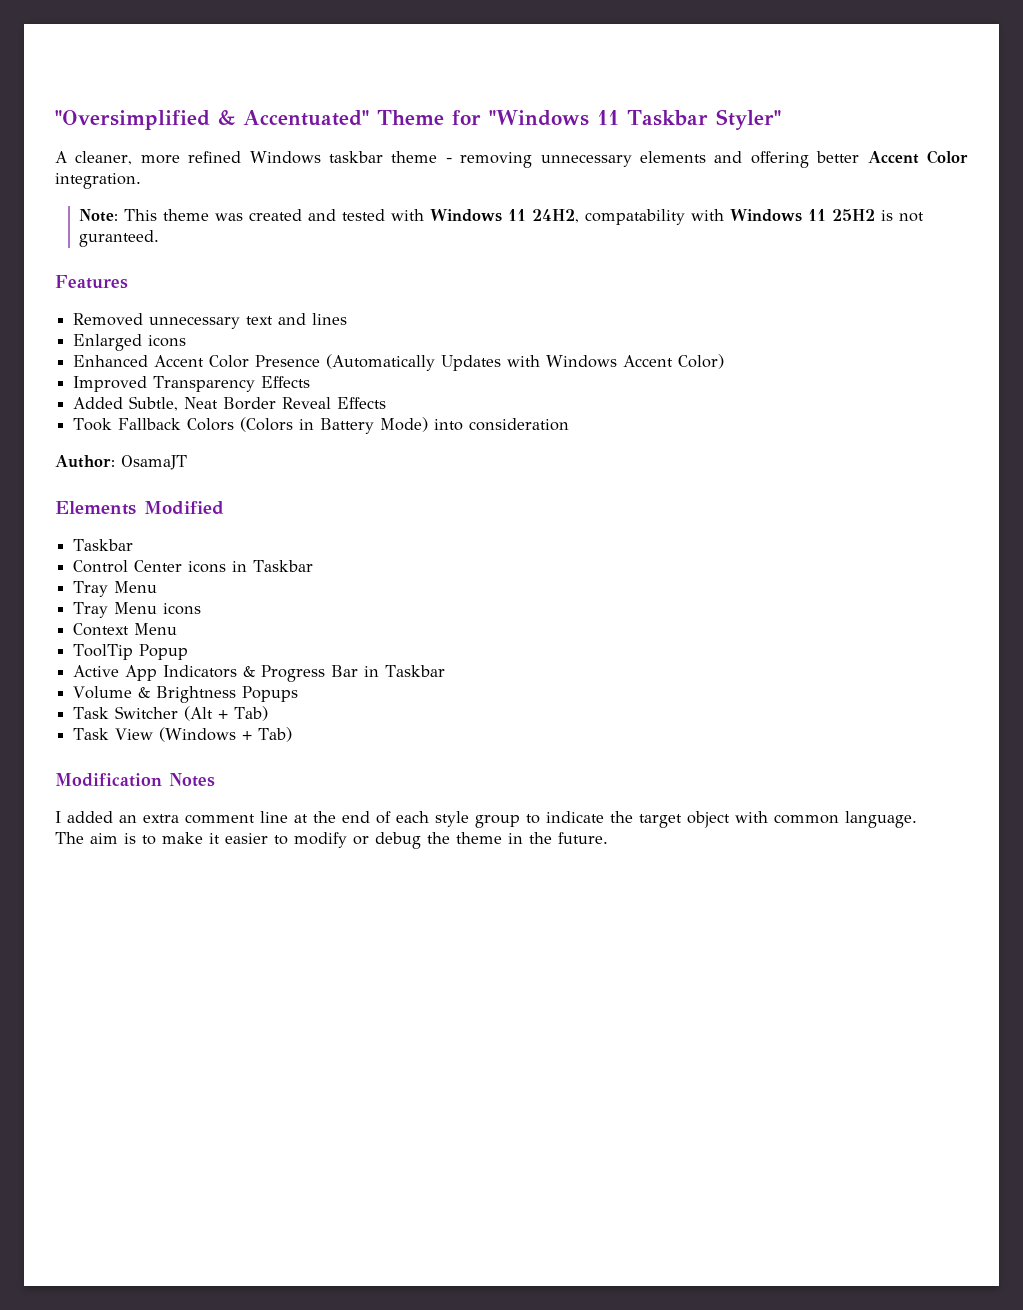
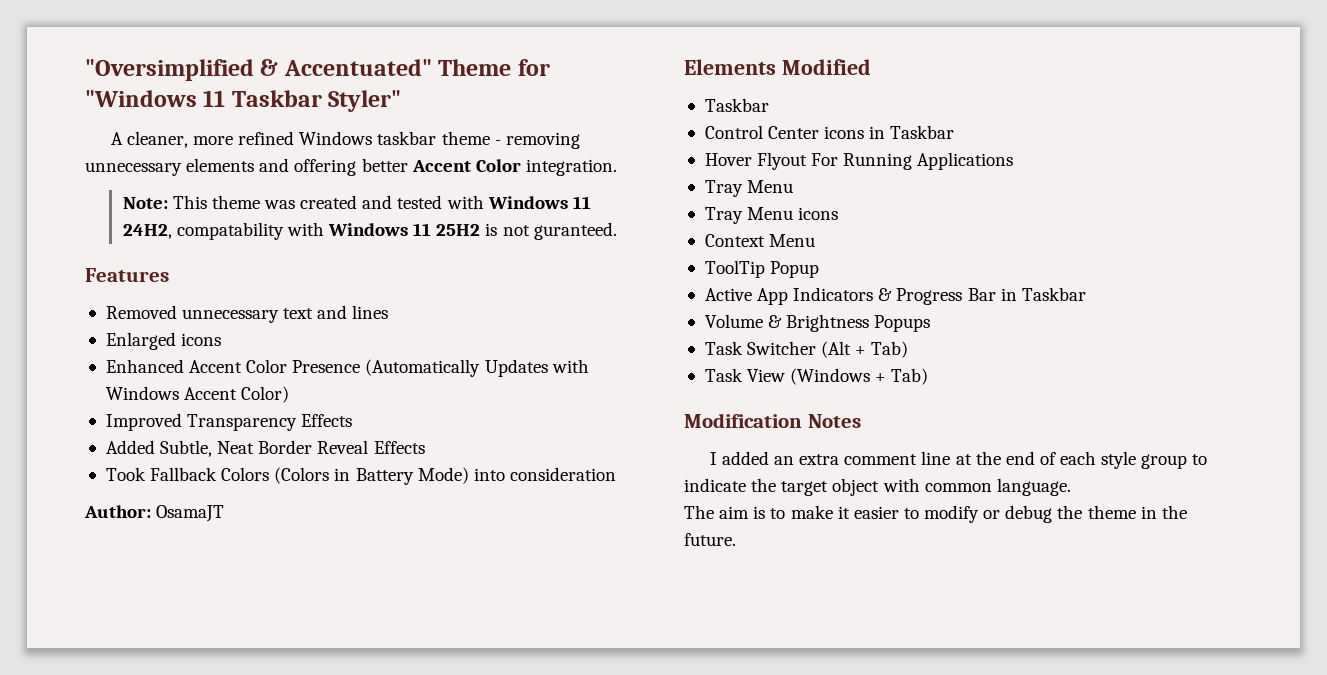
+ Hover Flyout For Running Applications

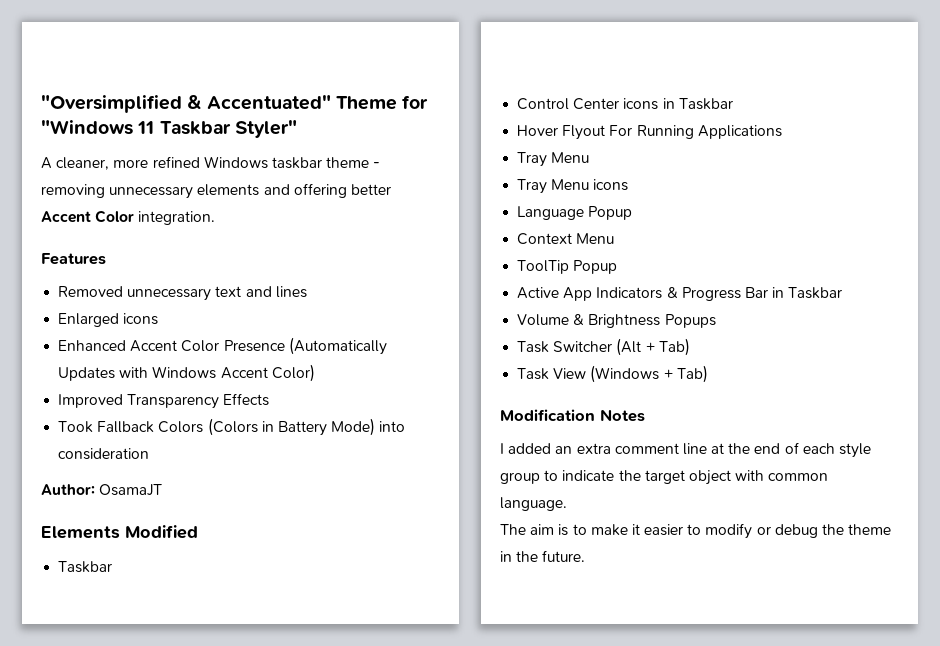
- Note: This theme was created and tested with Windows 11 24H2, compatability with Windows 11 25H2 is not guranteed.
- Added Subtle, Neat Border Reveal Effects
+ Language Popup

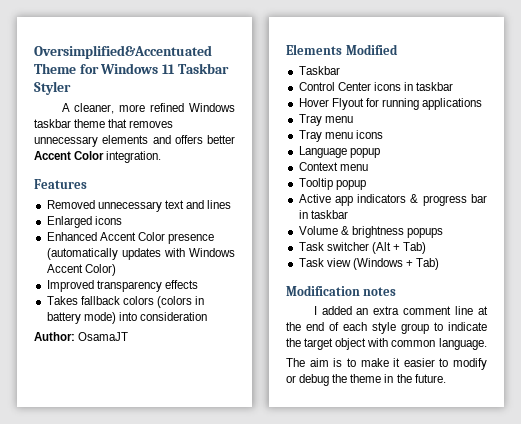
- "Oversimplified & Accentuated" Theme for "Windows 11 Taskbar Styler"
+ Oversimplified&Accentuated Theme for Windows 11 Taskbar Styler
- A cleaner, more refined Windows taskbar theme - removing unnecessary elements and offering better Accent Color integration.
+ A cleaner, more refined Windows taskbar theme that removes unnecessary elements and offers better Accent Color integration.
- Enhanced Accent Color Presence (Automatically Updates with Windows Accent Color)
+ Enhanced Accent Color presence (automatically updates with Windows Accent Color)
- Improved Transparency Effects
- Took Fallback Colors (Colors in Battery Mode) into consideration
+ Improved transparency effects
+ Takes fallback colors (colors in battery mode) into consideration
- Control Center icons in Taskbar
+ Control Center icons in taskbar
- Hover Flyout For Running Applications
- Tray Menu
- Tray Menu icons
+ Hover Flyout for running applications
+ Tray menu
+ Tray menu icons
- Language Popup
+ Language popup
- Context Menu
- ToolTip Popup
- Active App Indicators & Progress Bar in Taskbar
+ Context menu
+ Tooltip popup
+ Active app indicators & progress bar in taskbar
- Volume & Brightness Popups
- Task Switcher (Alt + Tab)
+ Volume & brightness popups
+ Task switcher (Alt + Tab)
- Task View (Windows + Tab)
+ Task view (Windows + Tab)
- Modification Notes
+ Modification notes

